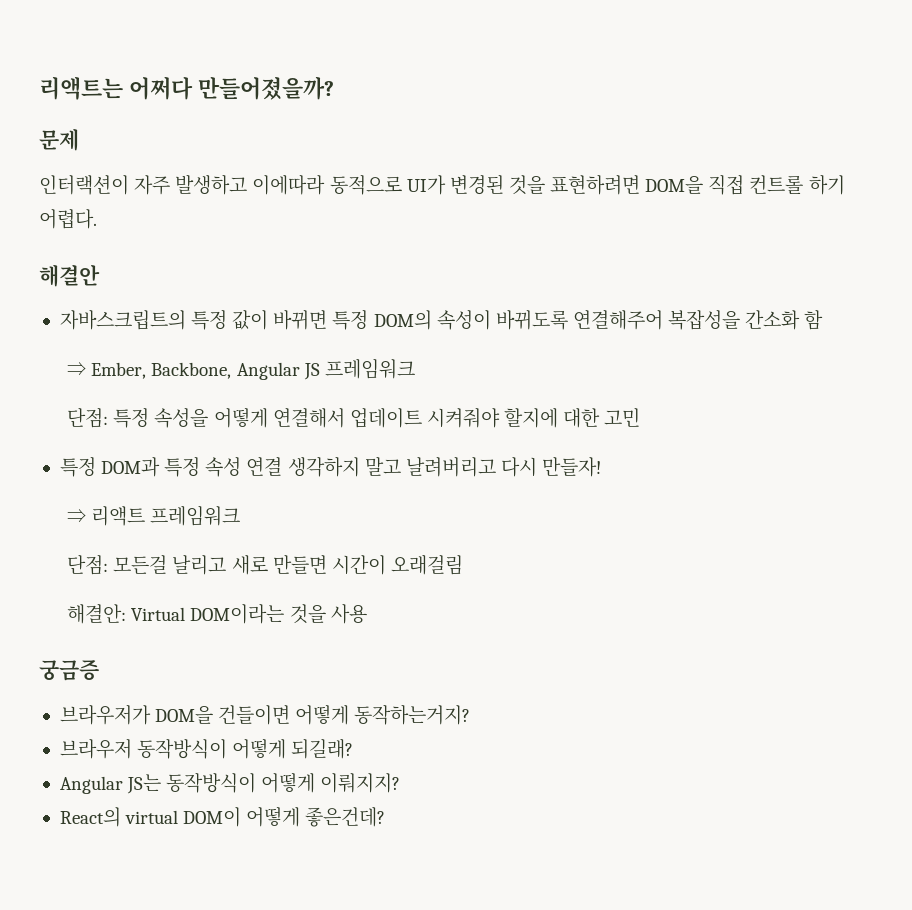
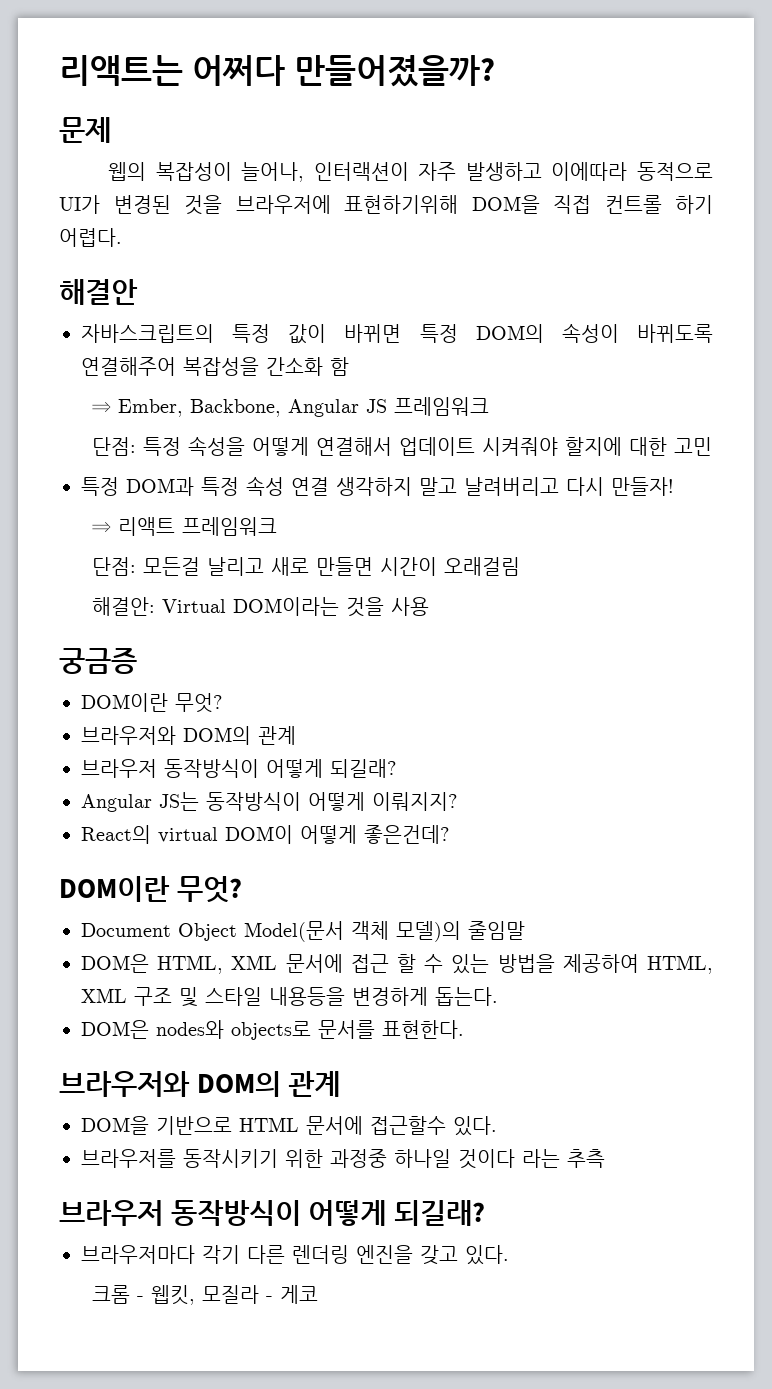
- 인터랙션이 자주 발생하고 이에따라 동적으로 UI가 변경된 것을 표현하려면 DOM을 직접 컨트롤 하기 어렵다.
+ 웹의 복잡성이 늘어나, 인터랙션이 자주 발생하고 이에따라 동적으로 UI가 변경된 것을 브라우저에 표현하기위해 DOM을 직접 컨트롤 하기 어렵다.
  궁금증
- 브라우저가 DOM을 건들이면 어떻게 동작하는거지?
+ DOM이란 무엇?
+ 브라우저와 DOM의 관계
  React의 virtual DOM이 어떻게 좋은건데?
+ DOM이란 무엇?
+ Document Object Model(문서 객체 모델)의 줄임말
+ DOM은 HTML, XML 문서에 접근 할 수 있는 방법을 제공하여 HTML, XML 구조 및 스타일 내용등을 변경하게 돕는다.
+ DOM은 nodes와 objects로 문서를 표현한다.
+ 브라우저와 DOM의 관계
+ DOM을 기반으로 HTML 문서에 접근할수 있다.
+ 브라우저를 동작시키기 위한 과정중 하나일 것이다 라는 추측
+ 브라우저 동작방식이 어떻게 되길래?
+ 브라우저마다 각기 다른 렌더링 엔진을 갖고 있다.
+ 크롬 - 웹킷, 모질라 - 게코

